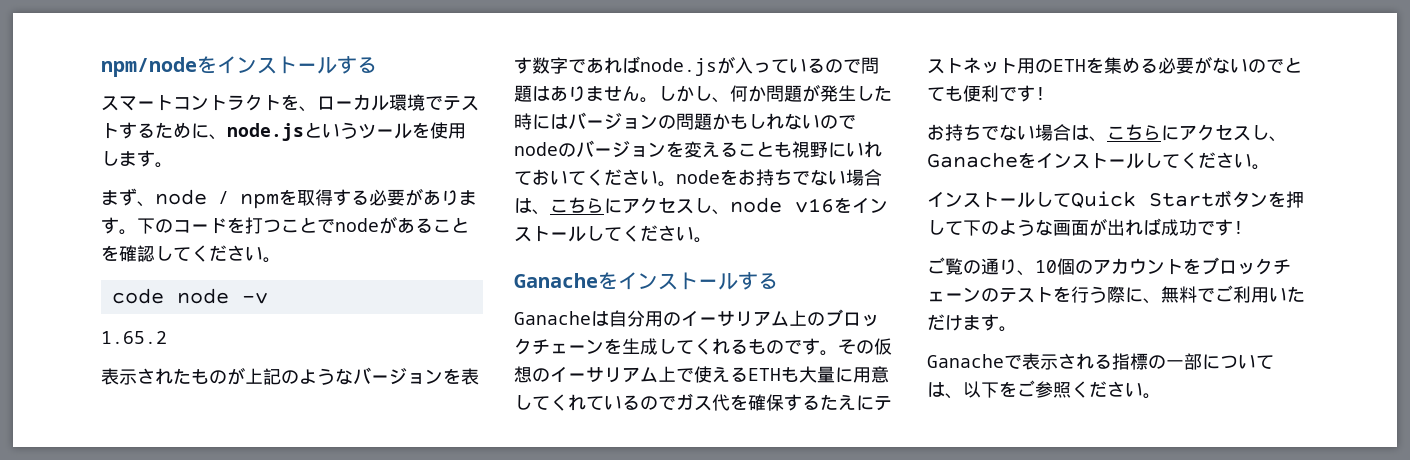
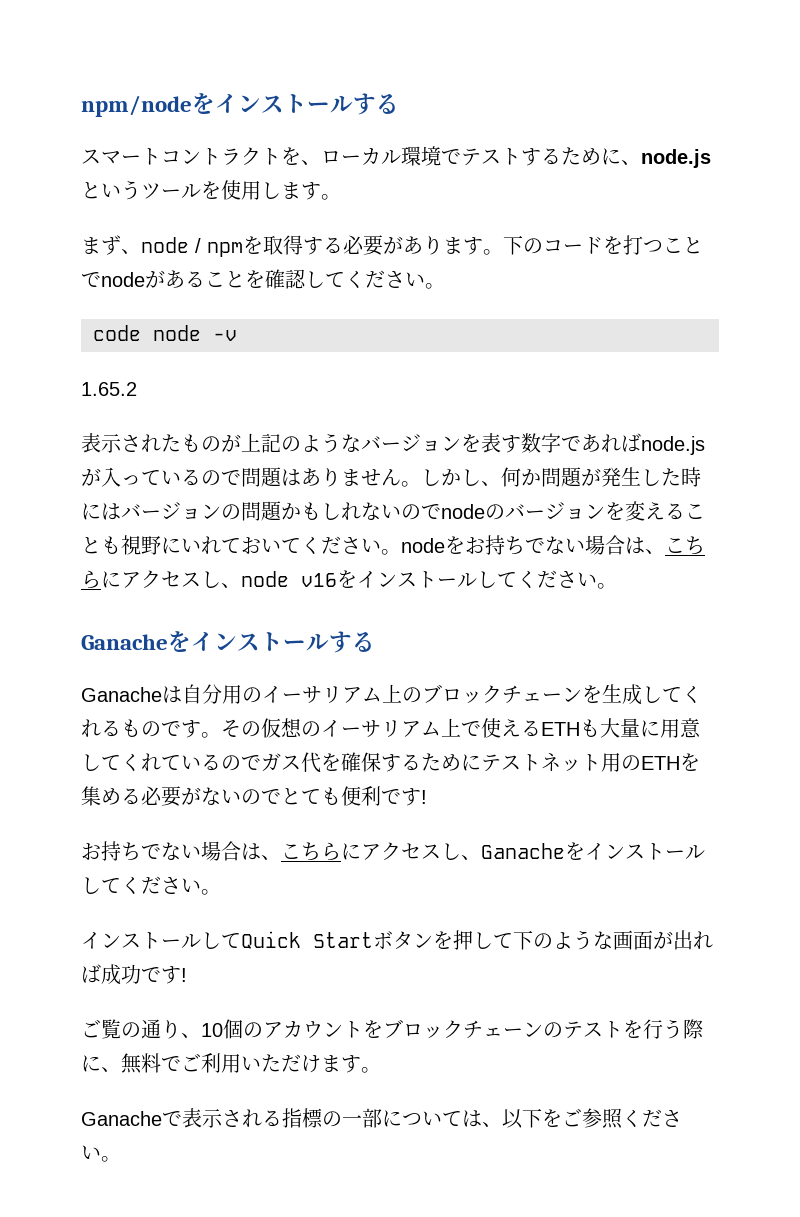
- その仮想のイーサリアム上で使えるETHも大量に用意してくれているのでガス代を確保するたえにテストネット用のETHを集める必要がないのでとても便利です!
+ その仮想のイーサリアム上で使えるETHも大量に用意してくれているのでガス代を確保するためにテストネット用のETHを集める必要がないのでとても便利です!

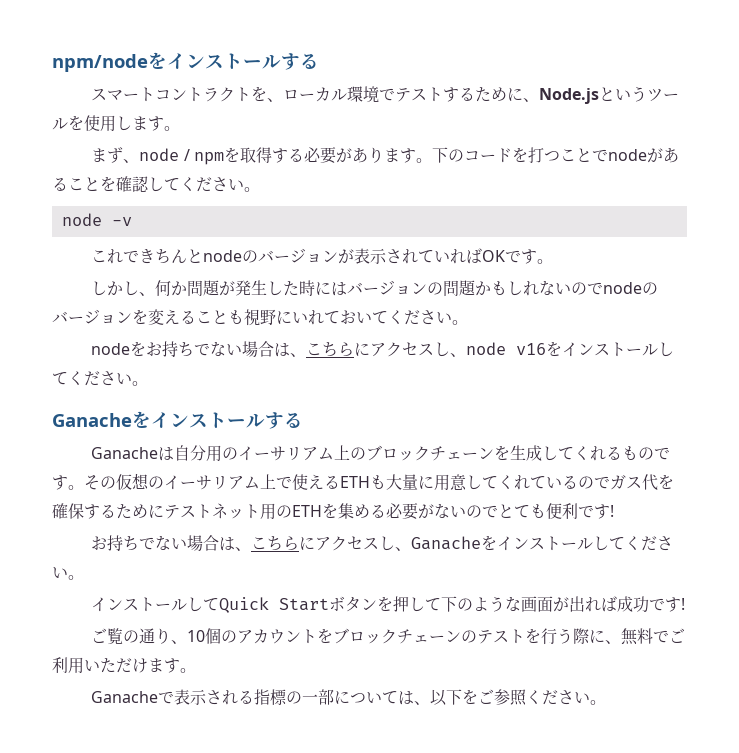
- スマートコントラクトを、ローカル環境でテストするために、node.jsというツールを使用します。
+ スマートコントラクトを、ローカル環境でテストするために、Node.jsというツールを使用します。
- code node -v
+ node -v
- 1.65.2
- 表示されたものが上記のようなバージョンを表す数字であればnode.jsが入っているので問題はありません。しかし、何か問題が発生した時にはバージョンの問題かもしれないのでnodeのバージョンを変えることも視野にいれておいてください。nodeをお持ちでない場合は、こちらにアクセスし、node v16をインストールしてください。
+ これできちんとnodeのバージョンが表示されていればOKです。
+ しかし、何か問題が発生した時にはバージョンの問題かもしれないのでnodeのバージョンを変えることも視野にいれておいてください。
+ nodeをお持ちでない場合は、こちらにアクセスし、node v16をインストールしてください。

